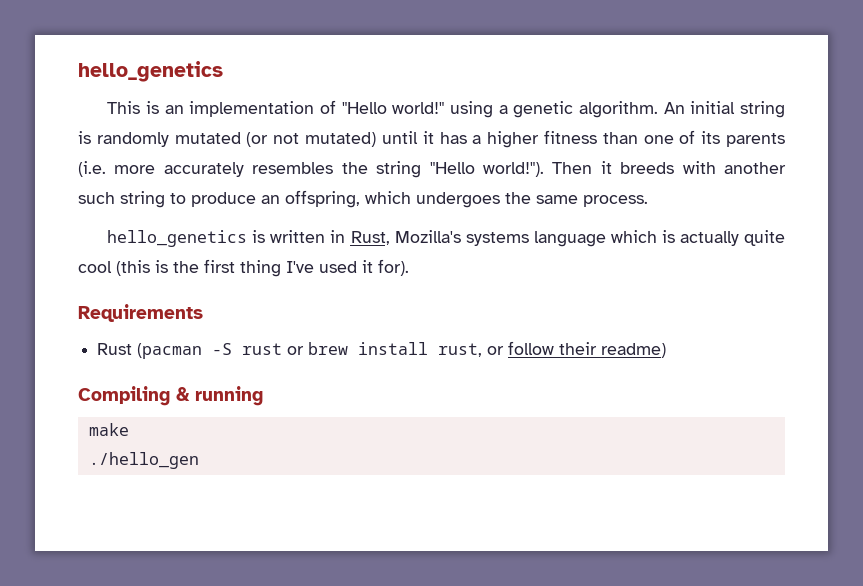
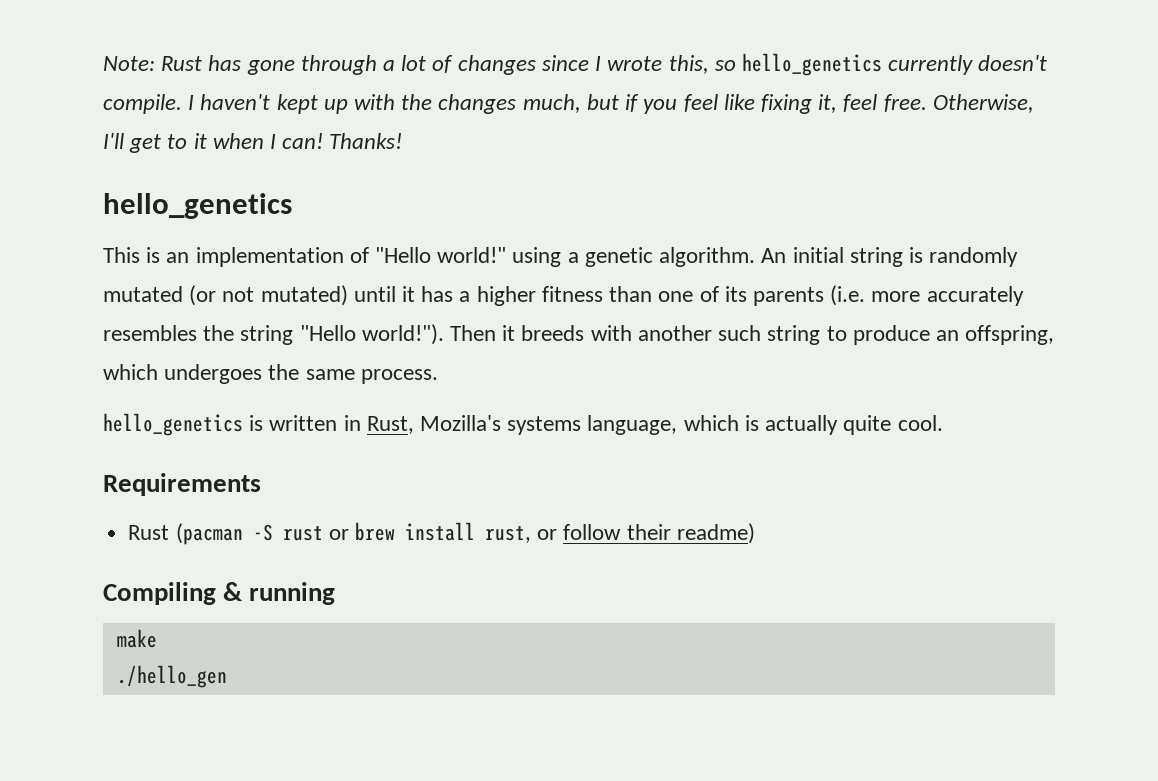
+ Note: Rust has gone through a lot of changes since I wrote this, so hello_genetics currently doesn't compile. I haven't kept up with the changes much, but if you feel like fixing it, feel free. Otherwise, I'll get to it when I can! Thanks!
- hello_genetics is written in Rust, Mozilla's systems language which is actually quite cool (this is the first thing I've used it for).
+ hello_genetics is written in Rust, Mozilla's systems language, which is actually quite cool.

